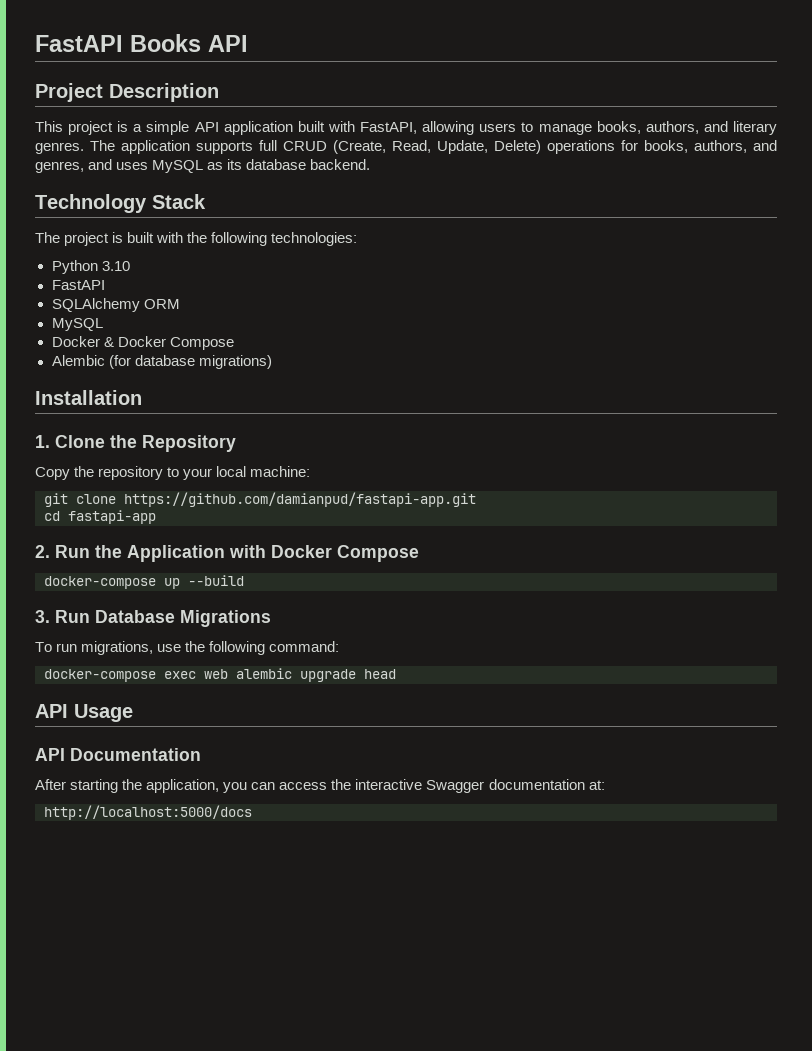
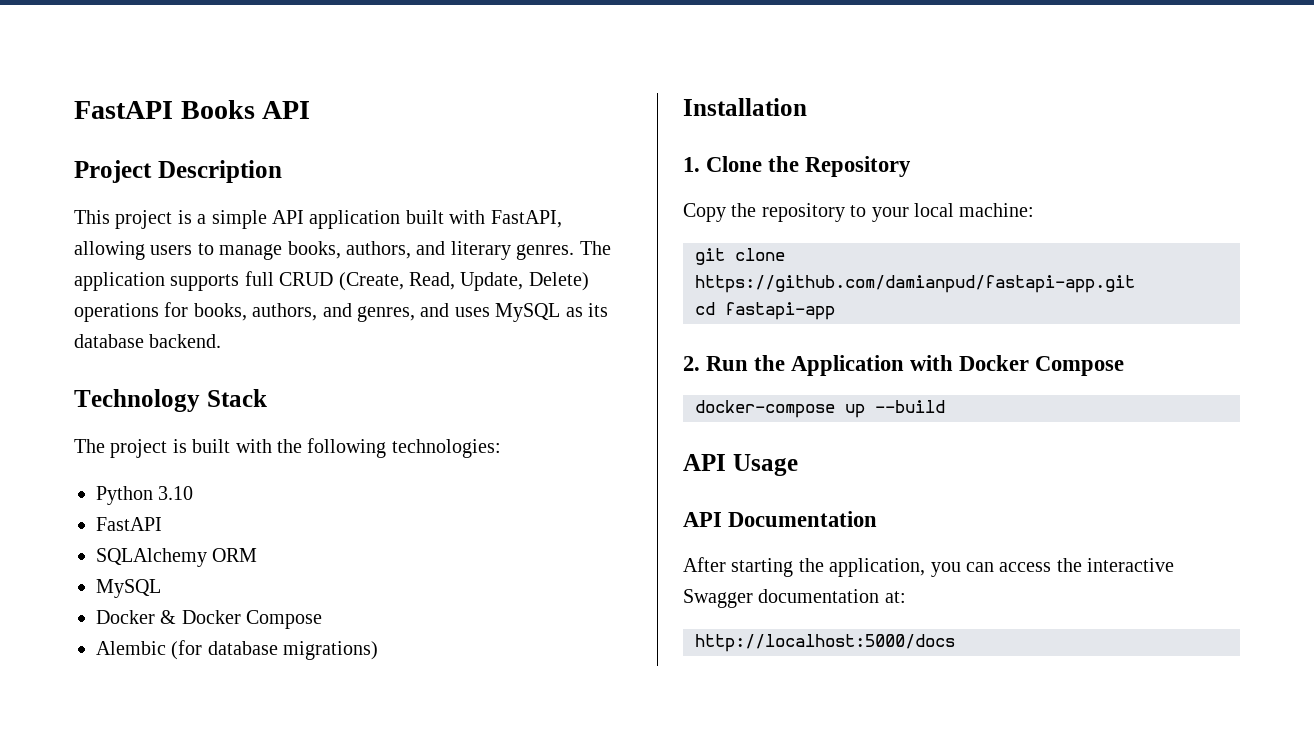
- 3. Run Database Migrations
- To run migrations, use the following command:
- docker-compose exec web alembic upgrade head

